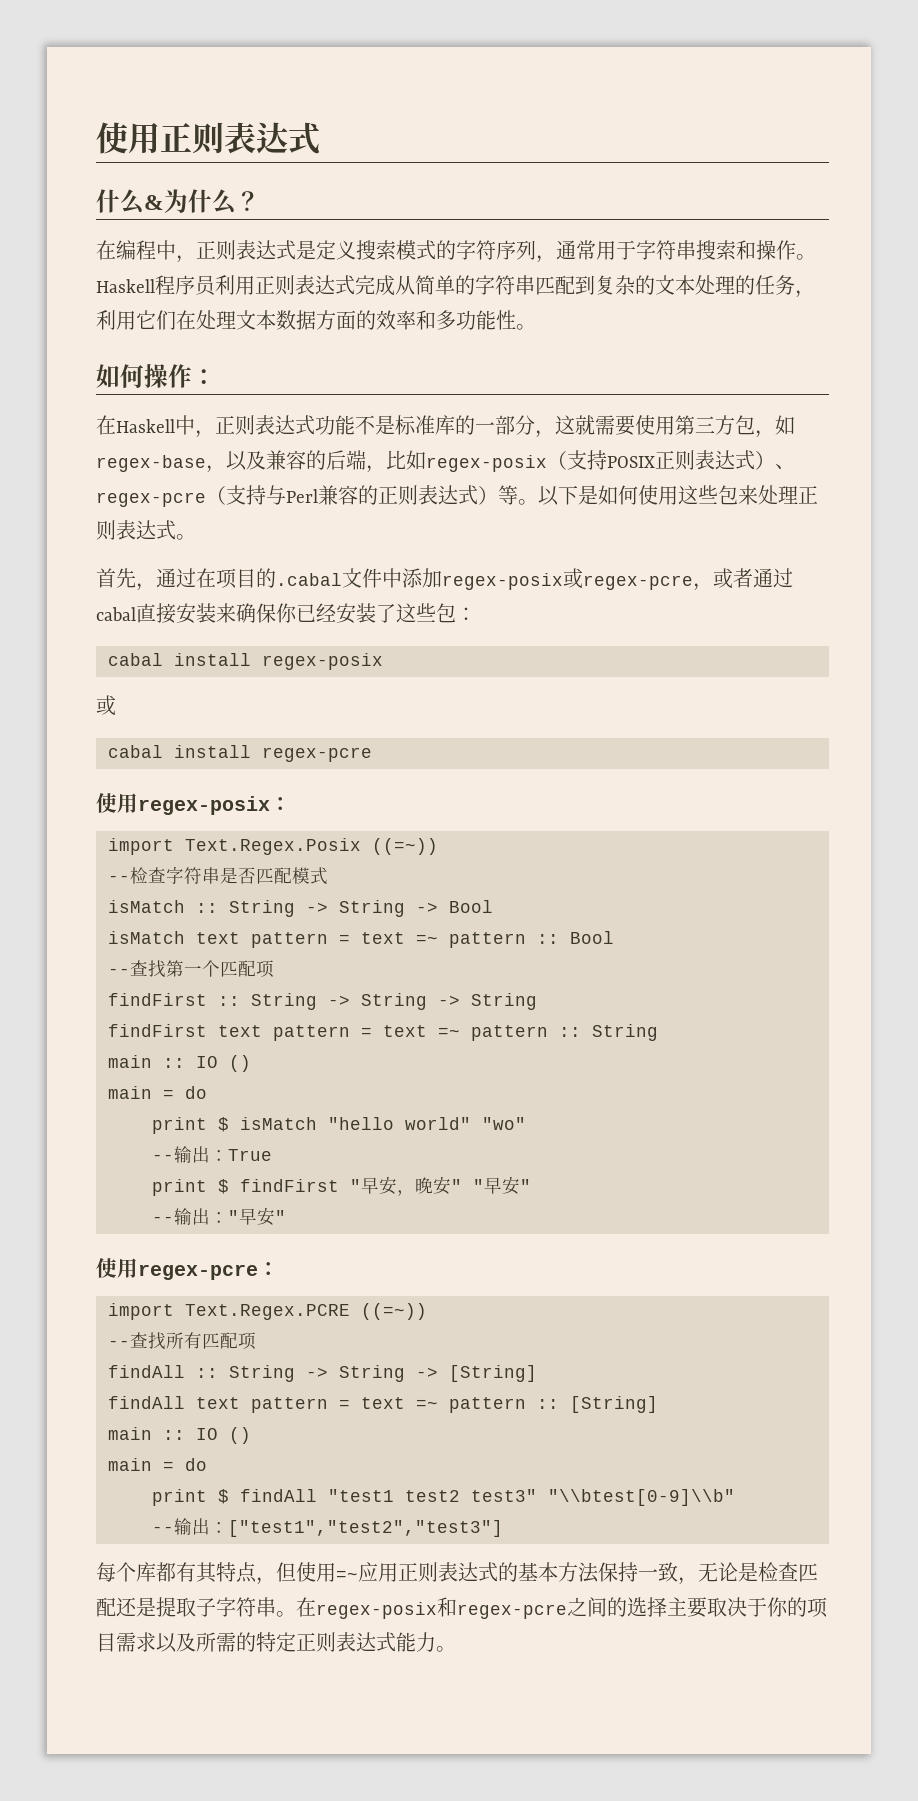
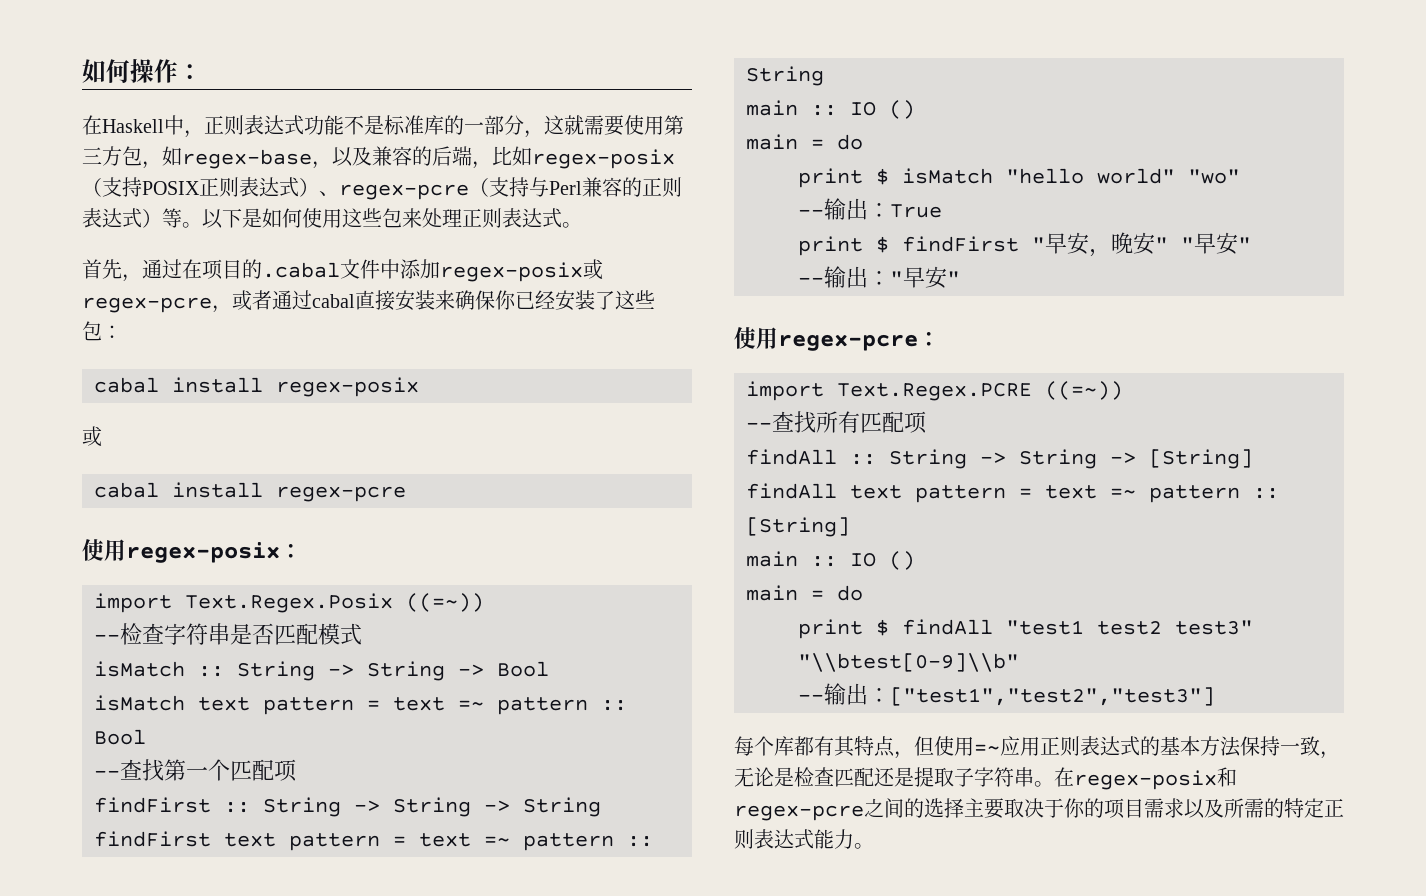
- 使用正则表达式
- 什么&为什么？
- 在编程中，正则表达式是定义搜索模式的字符序列，通常用于字符串搜索和操作。Haskell程序员利用正则表达式完成从简单的字符串匹配到复杂的文本处理的任务，利用它们在处理文本数据方面的效率和多功能性。

